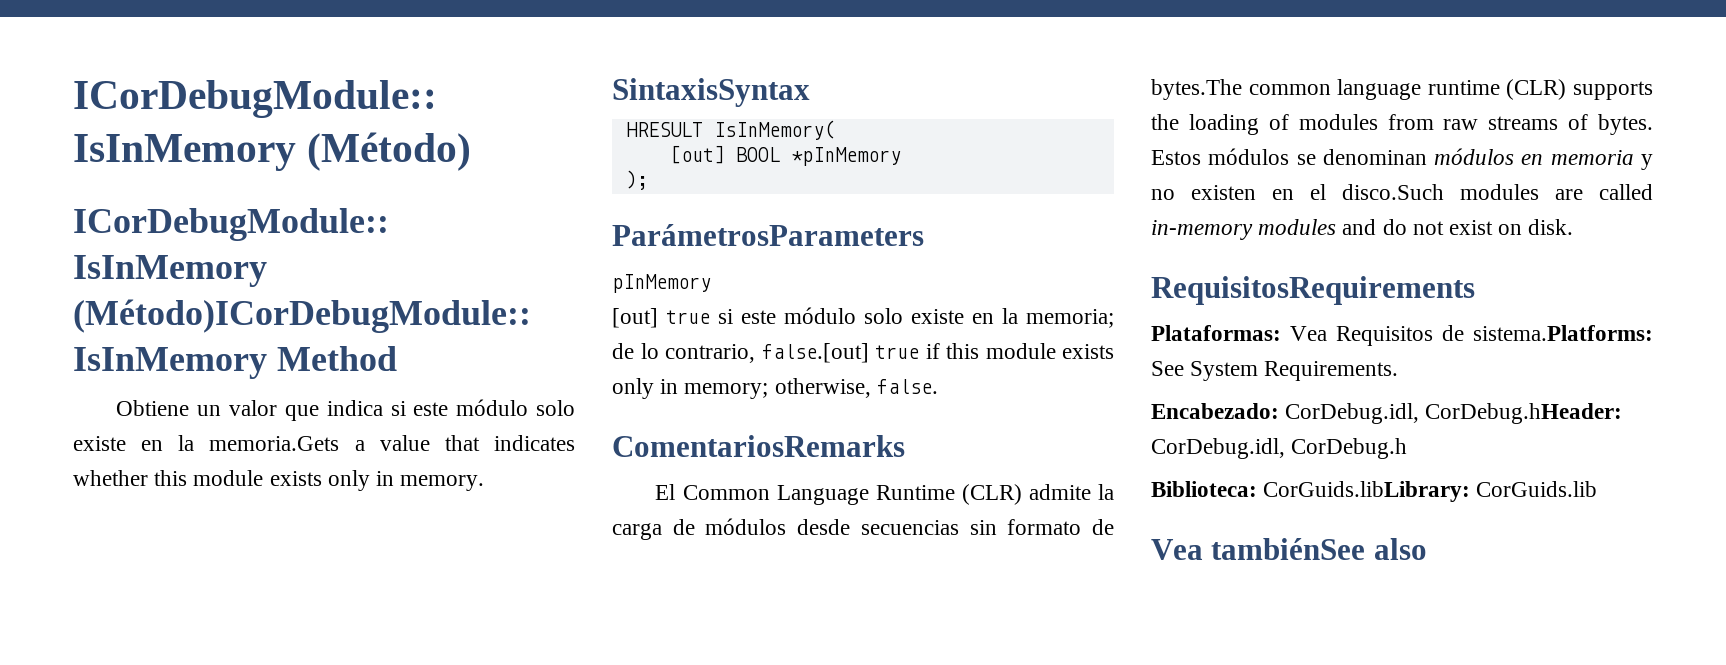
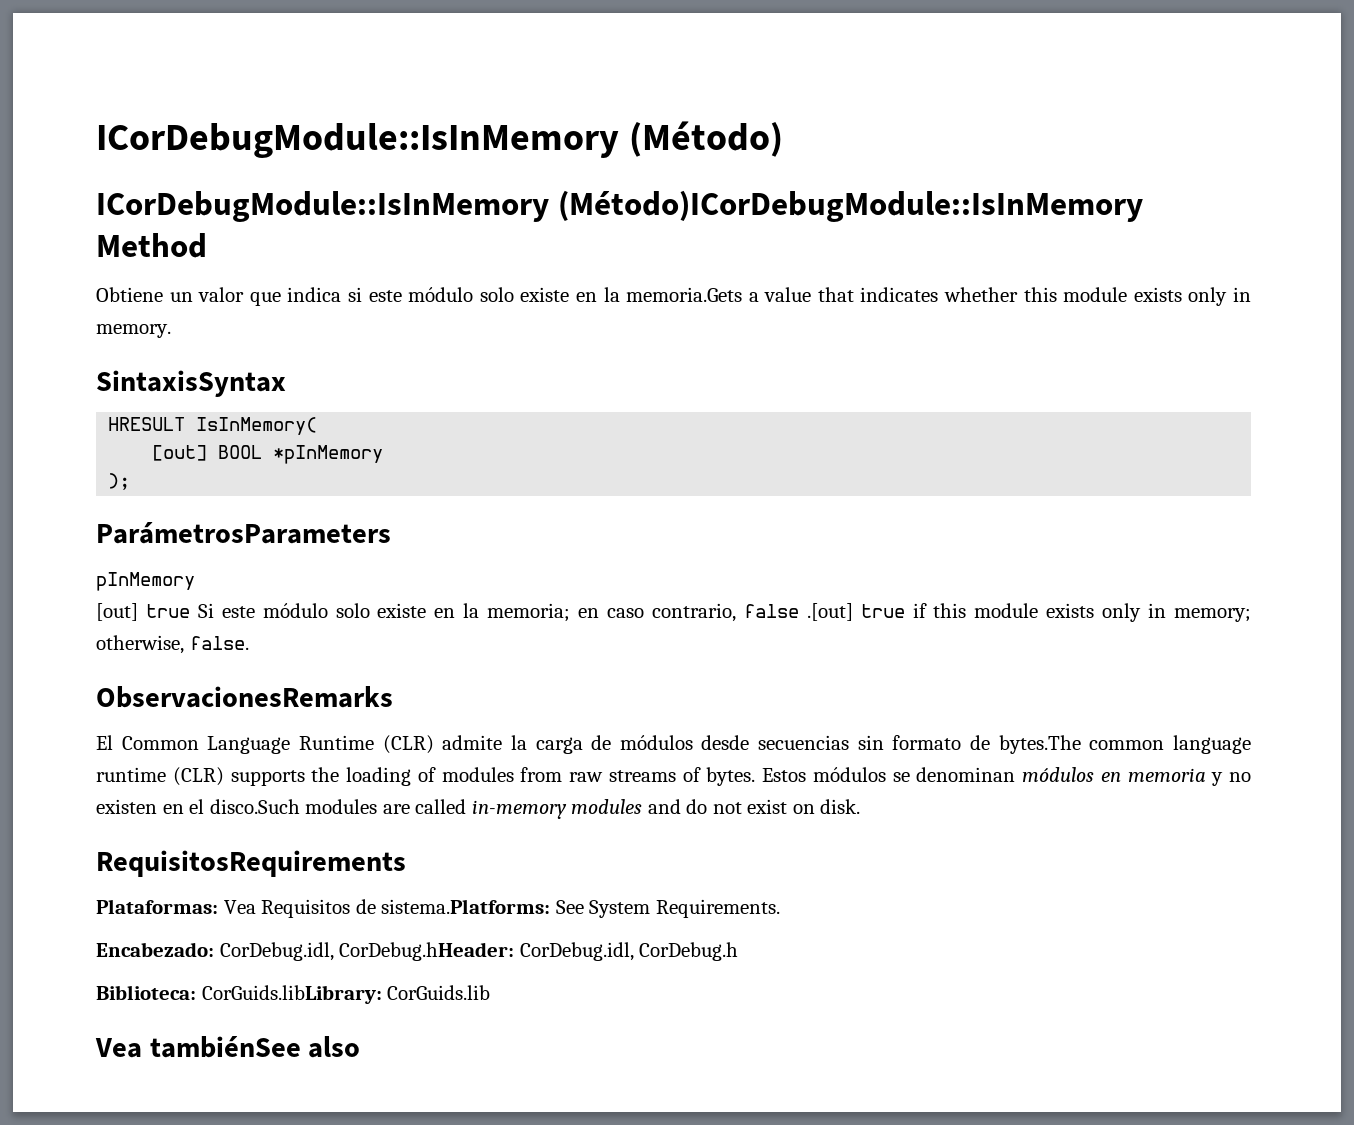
- [out] true si este módulo solo existe en la memoria; de lo contrario, false.[out] true if this module exists only in memory; otherwise, false.
+ [out] true Si este módulo solo existe en la memoria; en caso contrario, false .[out] true if this module exists only in memory; otherwise, false.
- ComentariosRemarks
+ ObservacionesRemarks

